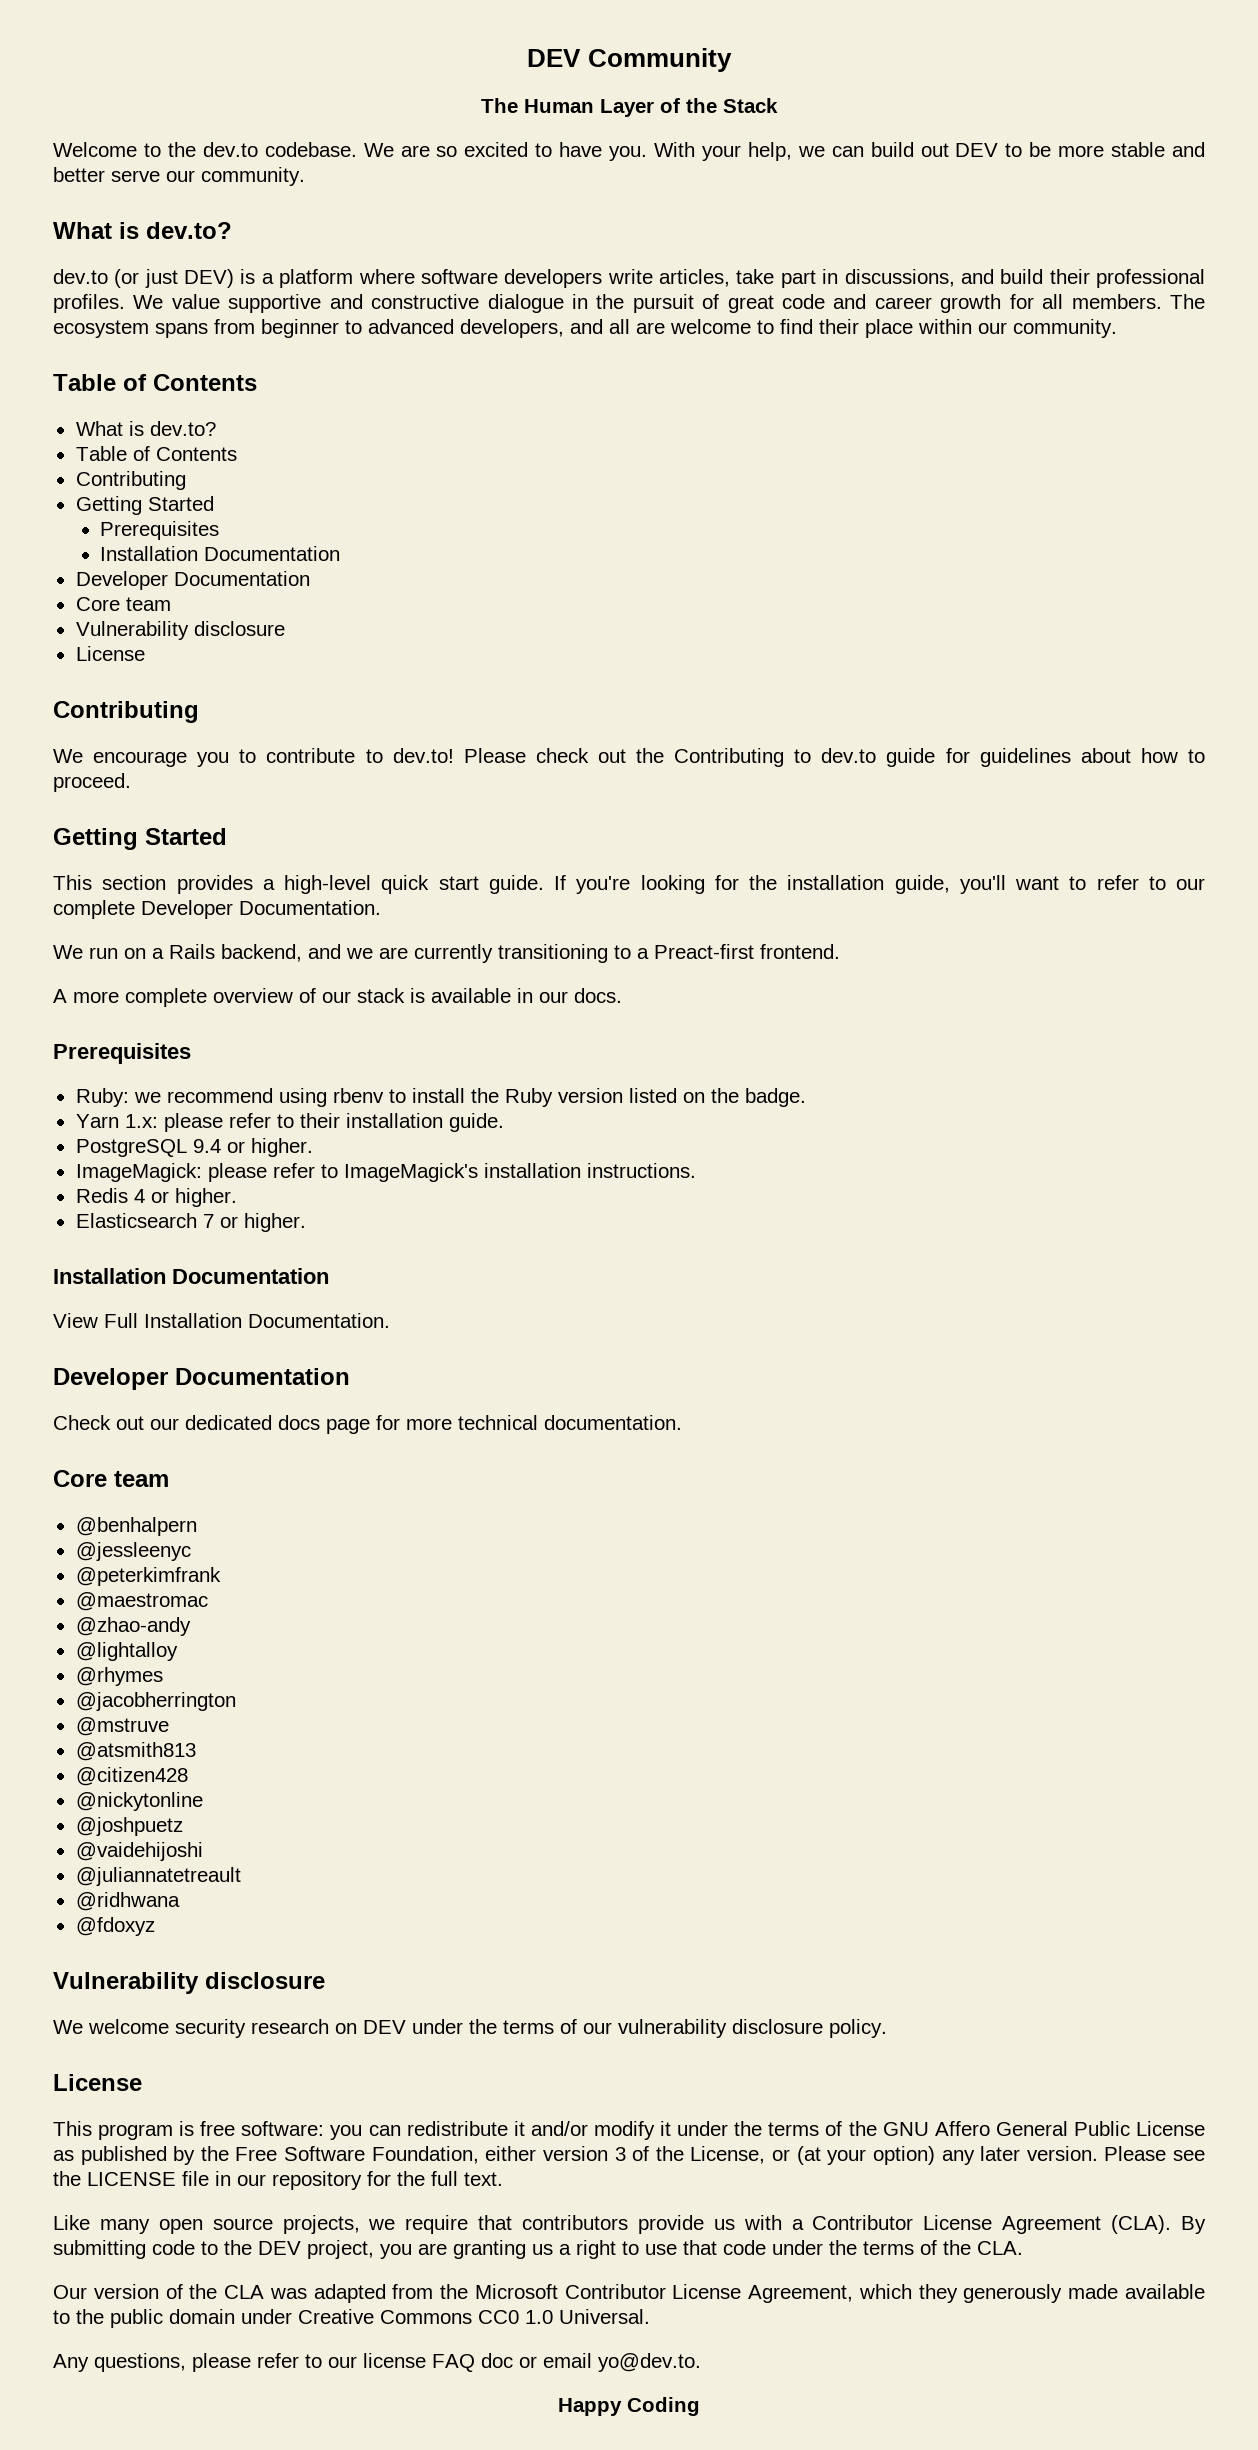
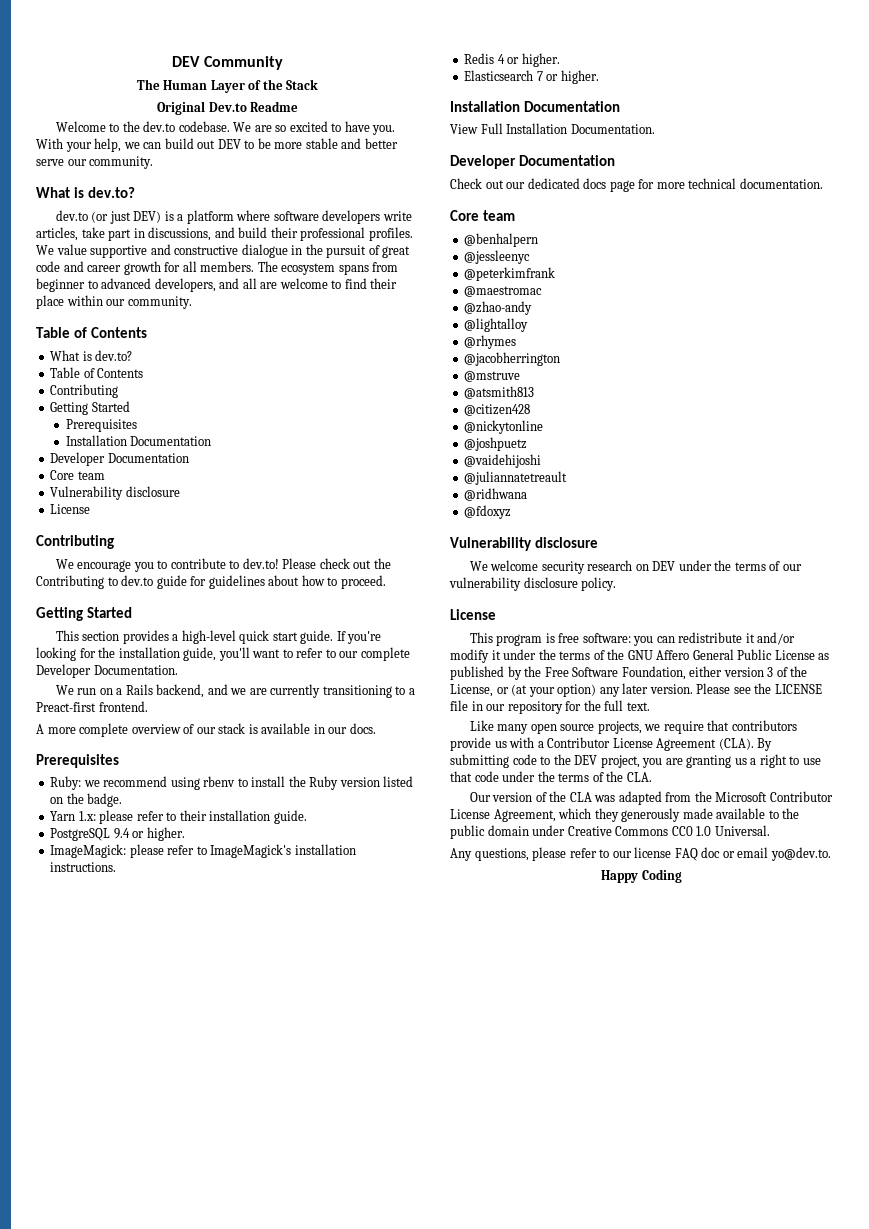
+ Original Dev.to Readme

